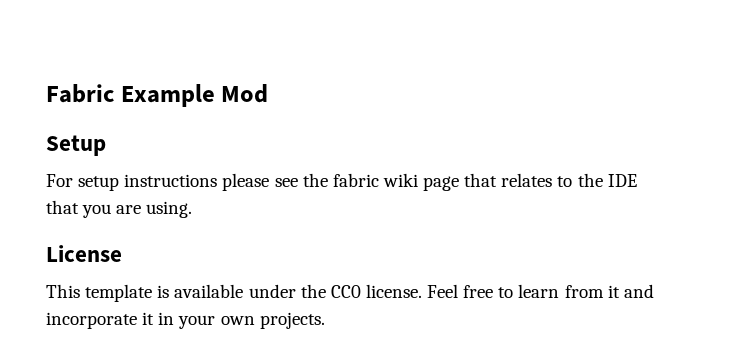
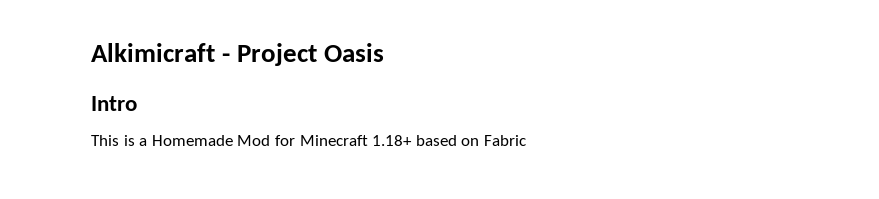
- Fabric Example Mod
- Setup
- For setup instructions please see the fabric wiki page that relates to the IDE that you are using.
- License
- This template is available under the CC0 license. Feel free to learn from it and incorporate it in your own projects.
+ Alkimicraft - Project Oasis
+ Intro
+ This is a Homemade Mod for Minecraft 1.18+ based on Fabric

